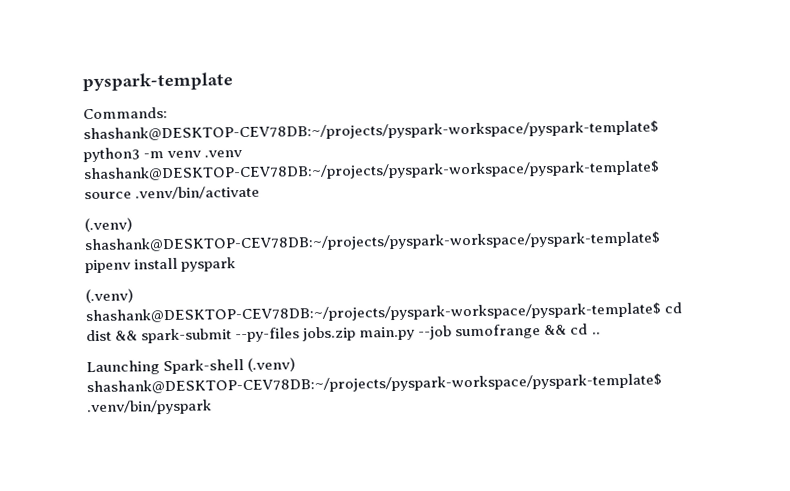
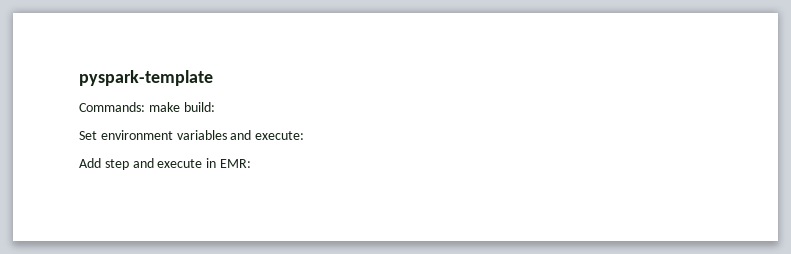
- Commands: shashank@DESKTOP-CEV78DB:~/projects/pyspark-workspace/pyspark-template$ python3 -m venv .venv shashank@DESKTOP-CEV78DB:~/projects/pyspark-workspace/pyspark-template$ source .venv/bin/activate
- (.venv) shashank@DESKTOP-CEV78DB:~/projects/pyspark-workspace/pyspark-template$ pipenv install pyspark
- (.venv) shashank@DESKTOP-CEV78DB:~/projects/pyspark-workspace/pyspark-template$ cd dist && spark-submit --py-files jobs.zip main.py --job sumofrange && cd ..
- Launching Spark-shell (.venv) shashank@DESKTOP-CEV78DB:~/projects/pyspark-workspace/pyspark-template$ .venv/bin/pyspark
+ Commands: make build:
+ Set environment variables and execute:
+ Add step and execute in EMR:

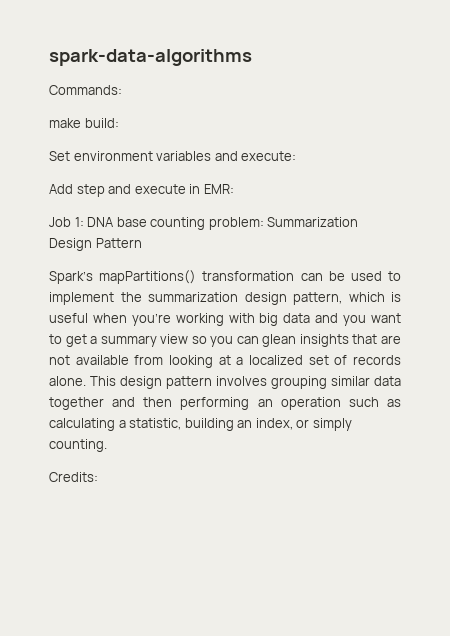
- pyspark-template
+ spark-data-algorithms
- Commands: make build:
+ Commands:
+ make build:
+ Job 1: DNA base counting problem: Summarization Design Pattern
+ Spark’s mapPartitions() transformation can be used to implement the summarization design pattern, which is useful when you’re working with big data and you want to get a summary view so you can glean insights that are not available from looking at a localized set of records alone. This design pattern involves grouping similar data together and then performing an operation such as calculating a statistic, building an index, or simply counting.
+ Credits:

